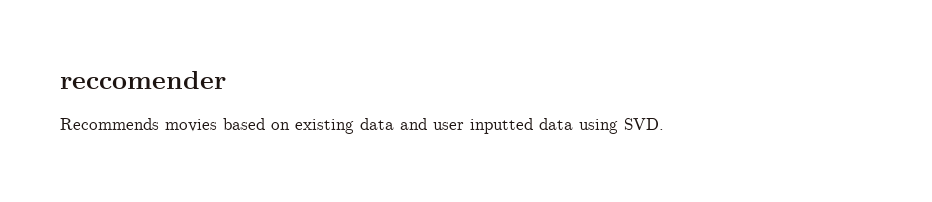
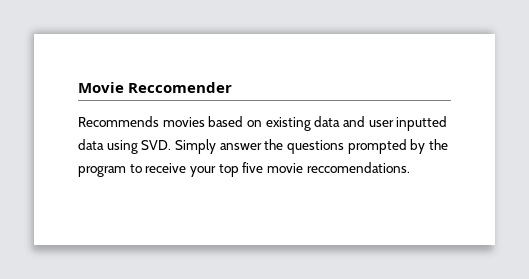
- reccomender
+ Movie Reccomender
- Recommends movies based on existing data and user inputted data using SVD.
+ Recommends movies based on existing data and user inputted data using SVD. Simply answer the questions prompted by the program to receive your top five movie reccomendations.

